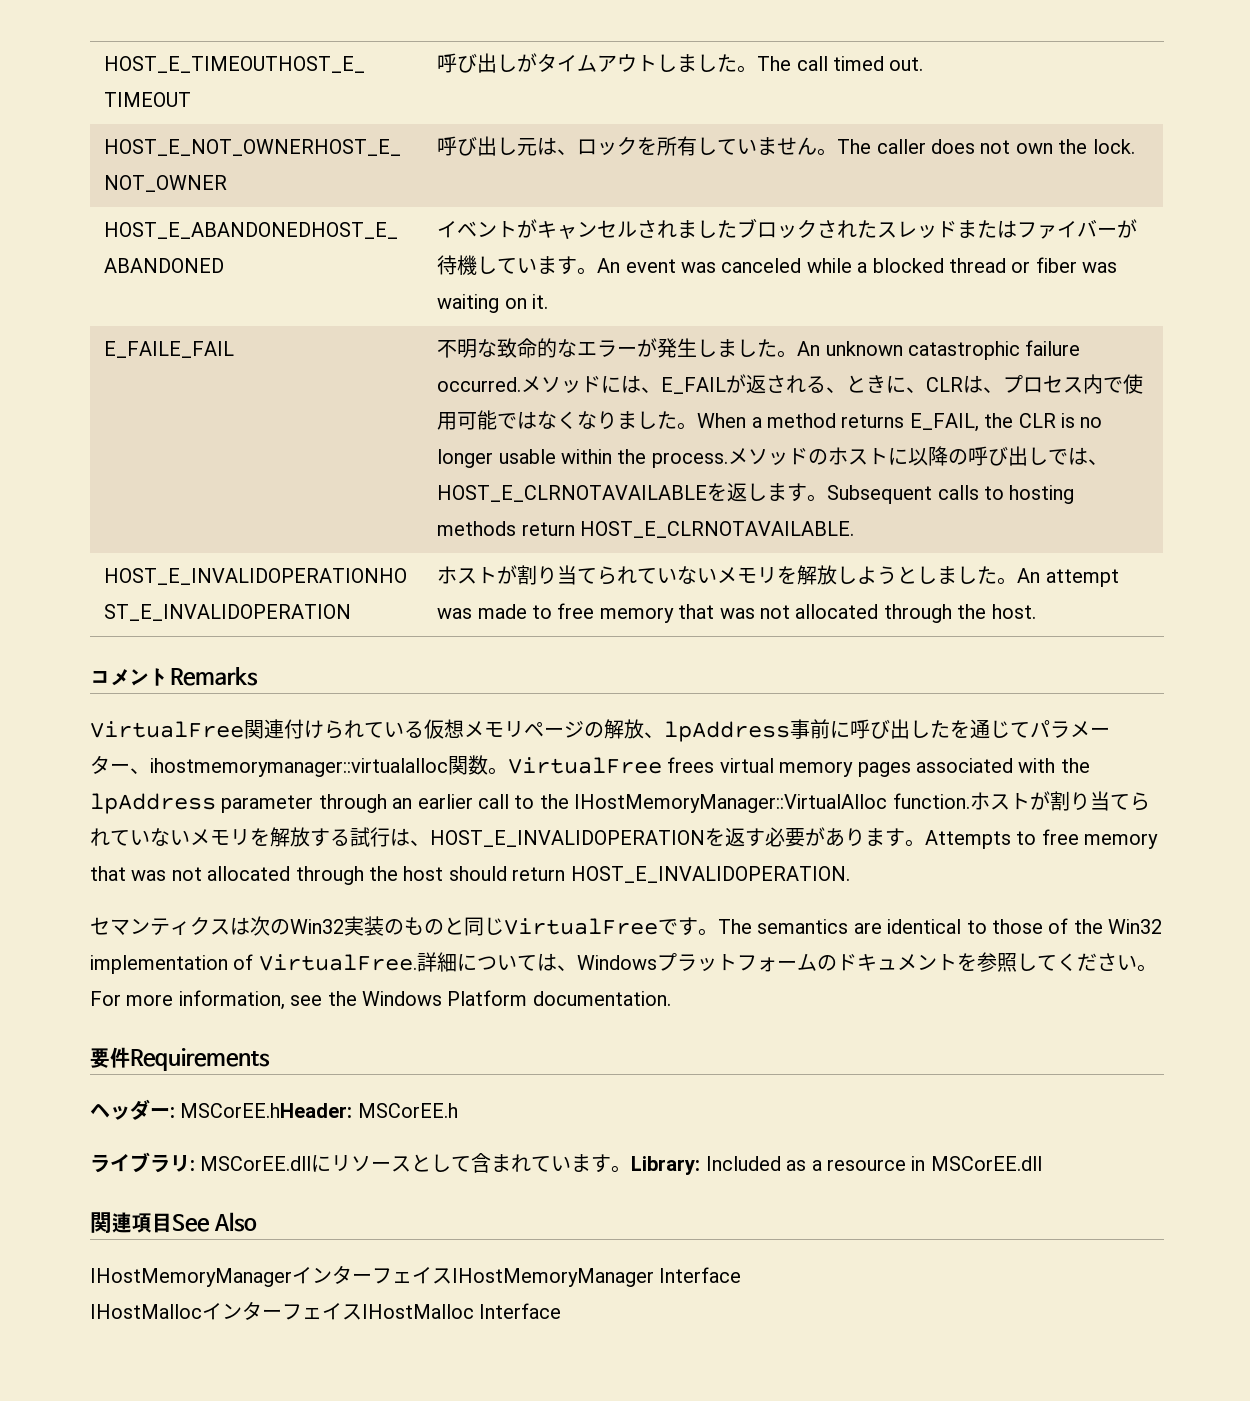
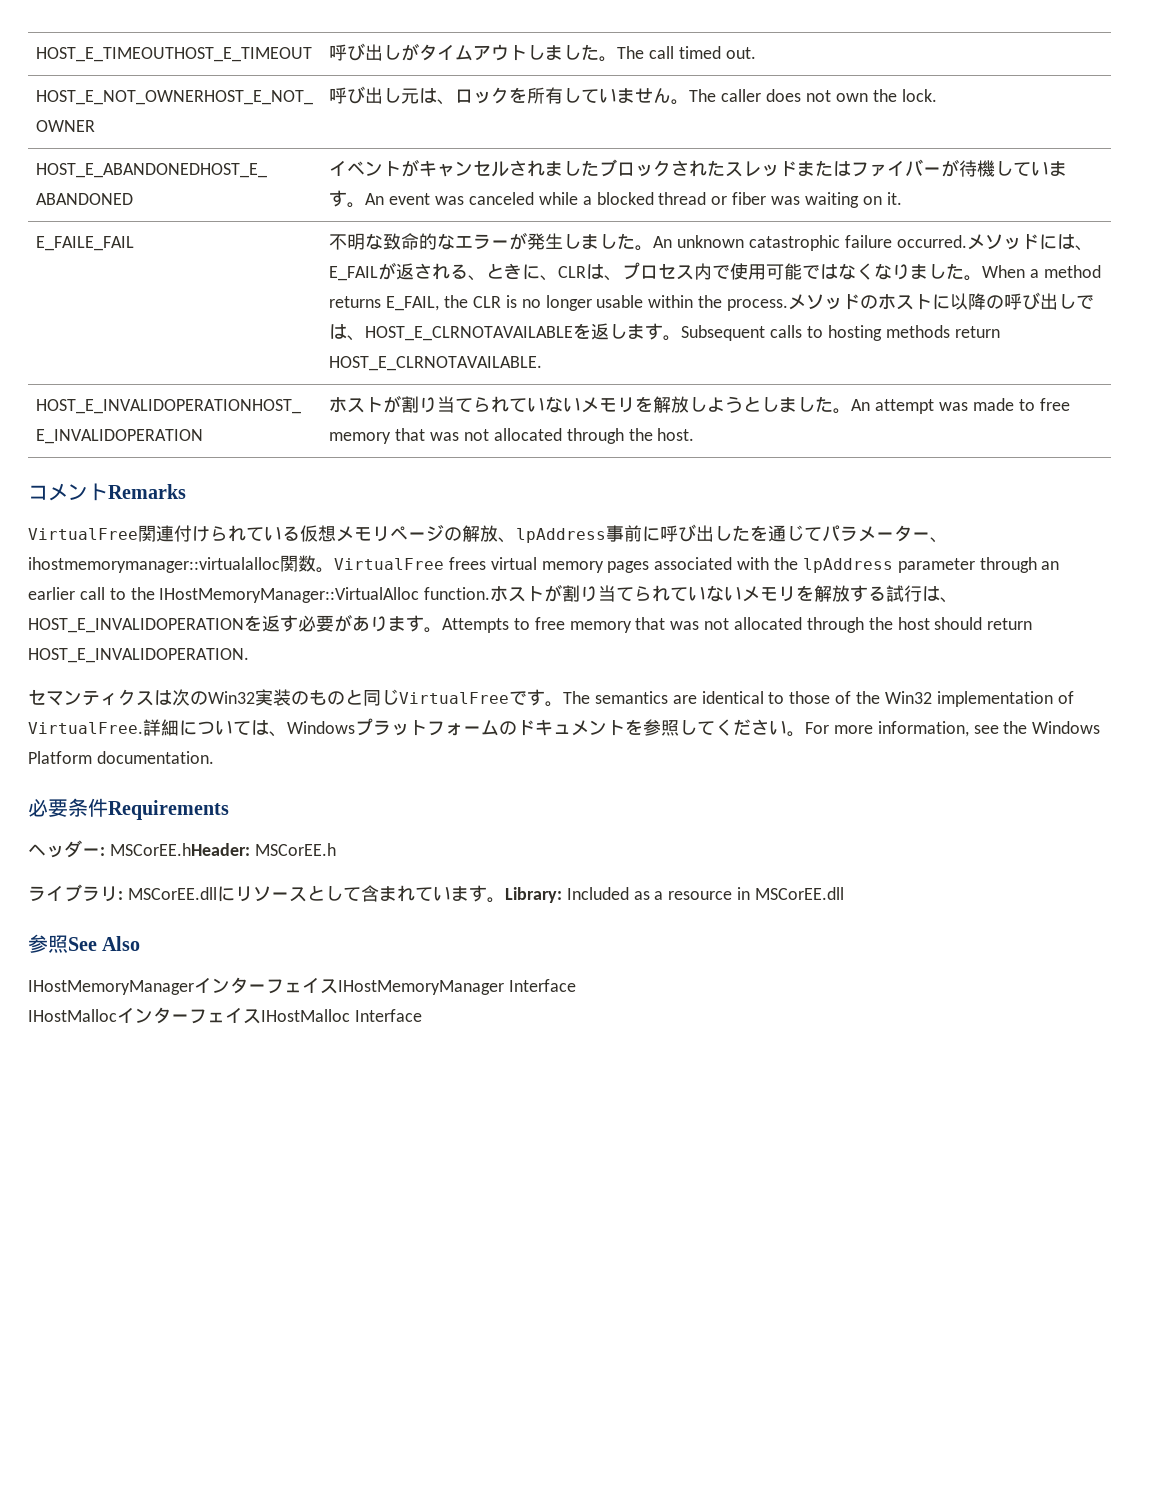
- 要件Requirements
+ 必要条件Requirements
- 関連項目See Also
+ 参照See Also

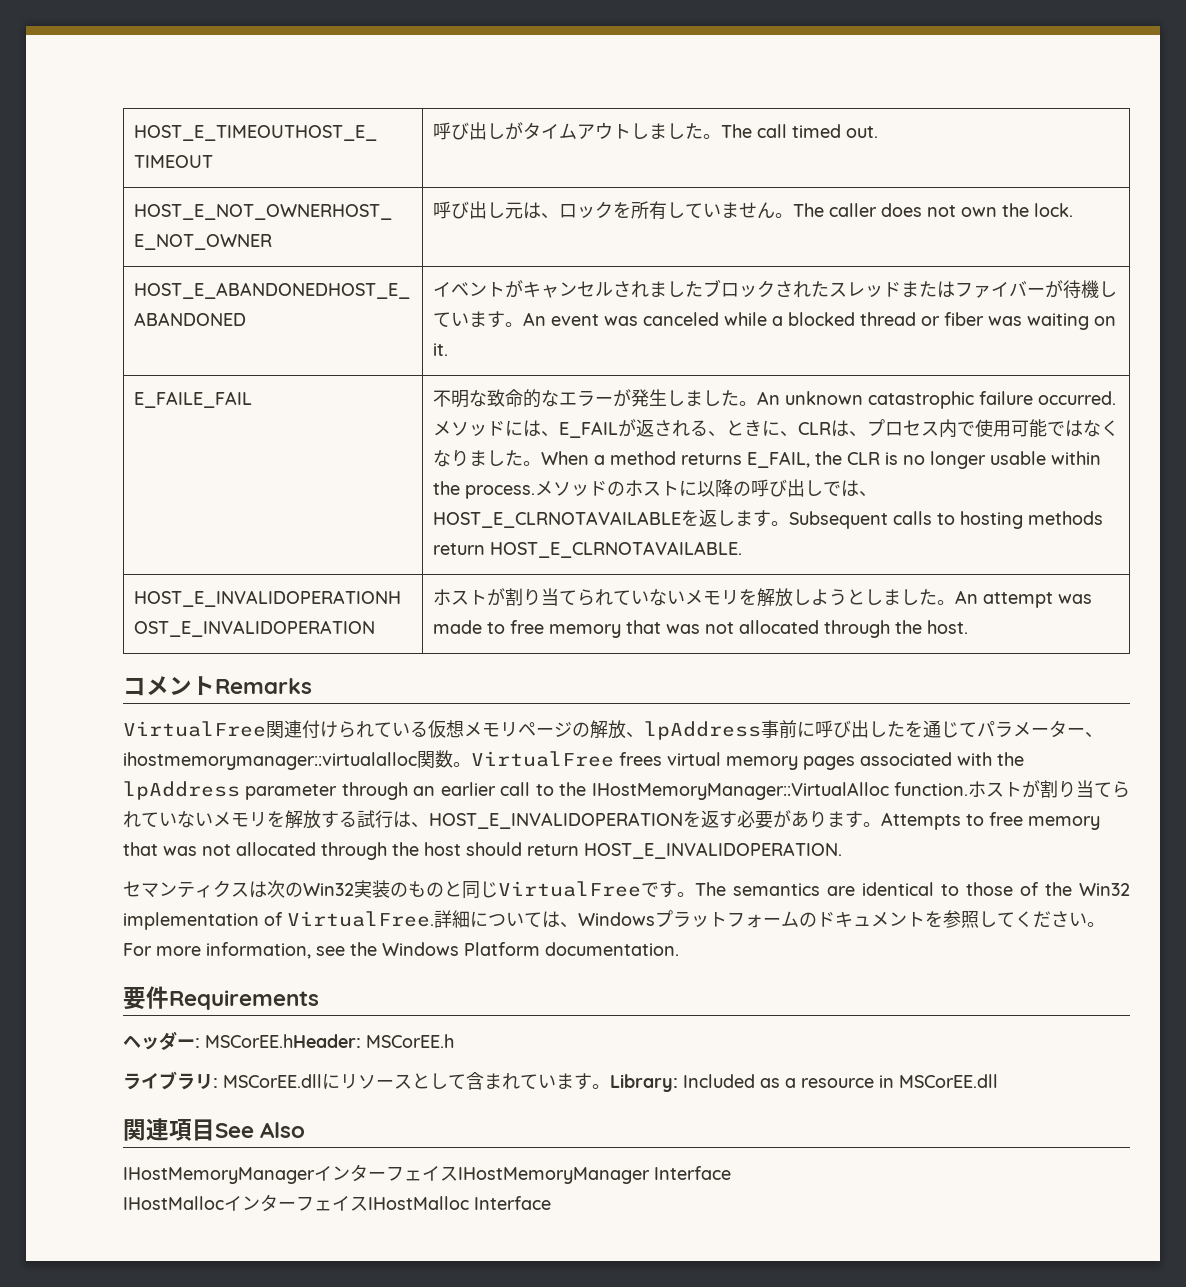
- 必要条件Requirements
+ 要件Requirements
- 参照See Also
+ 関連項目See Also

